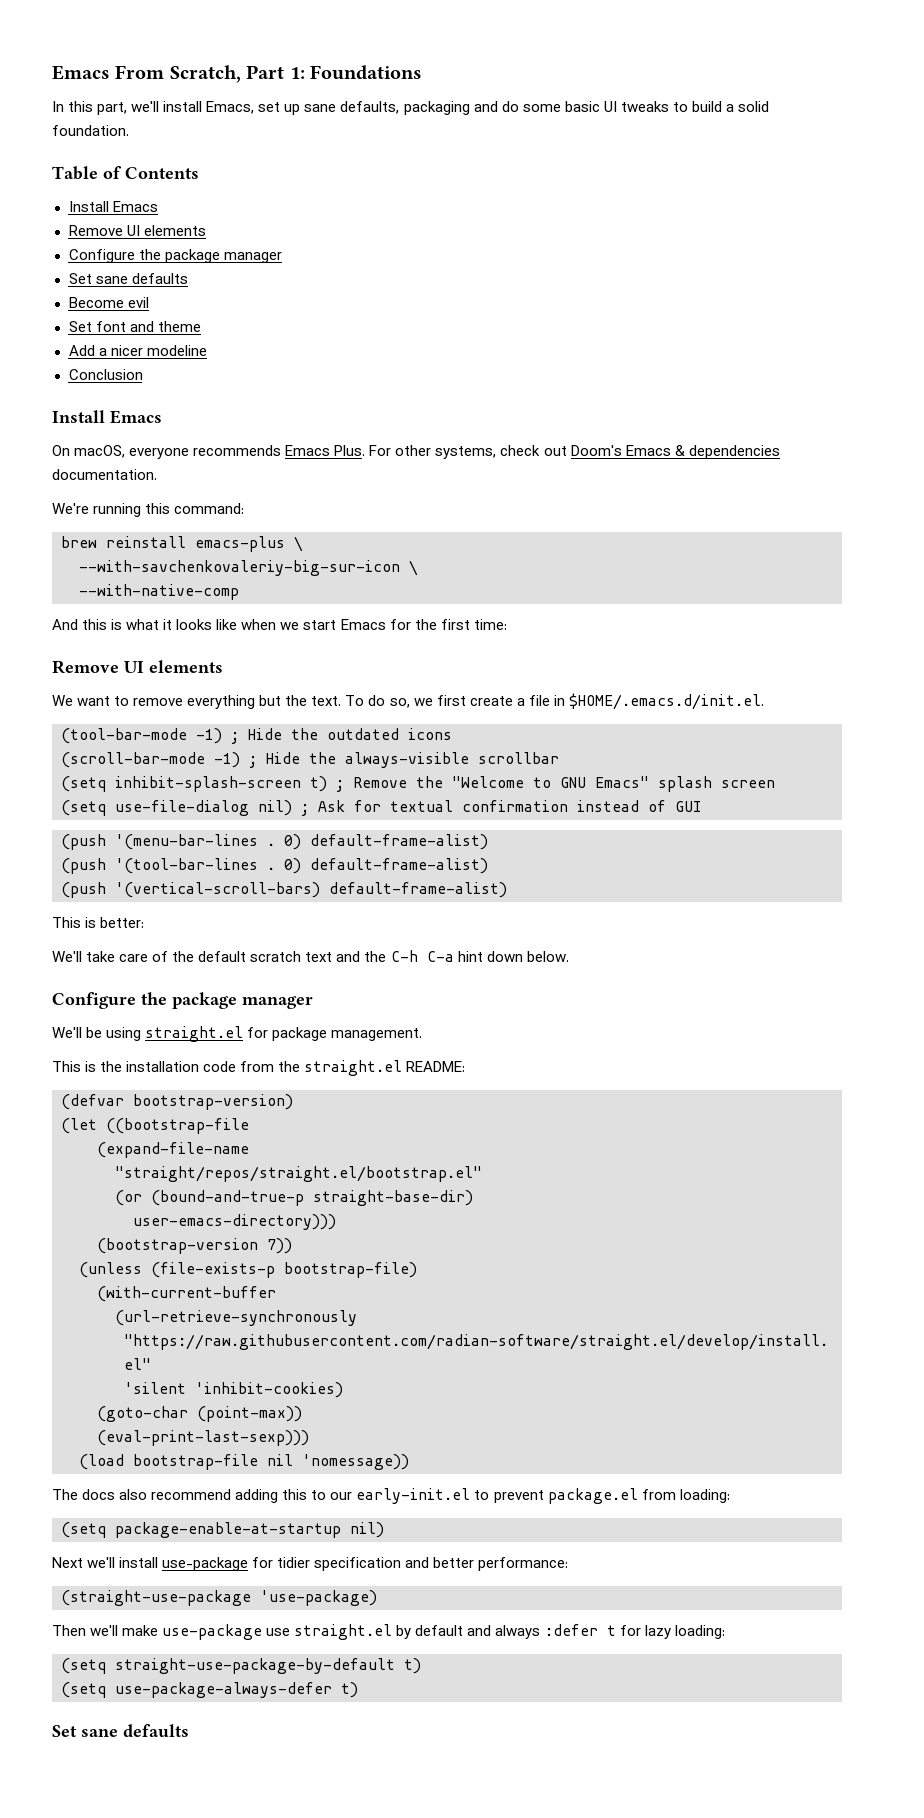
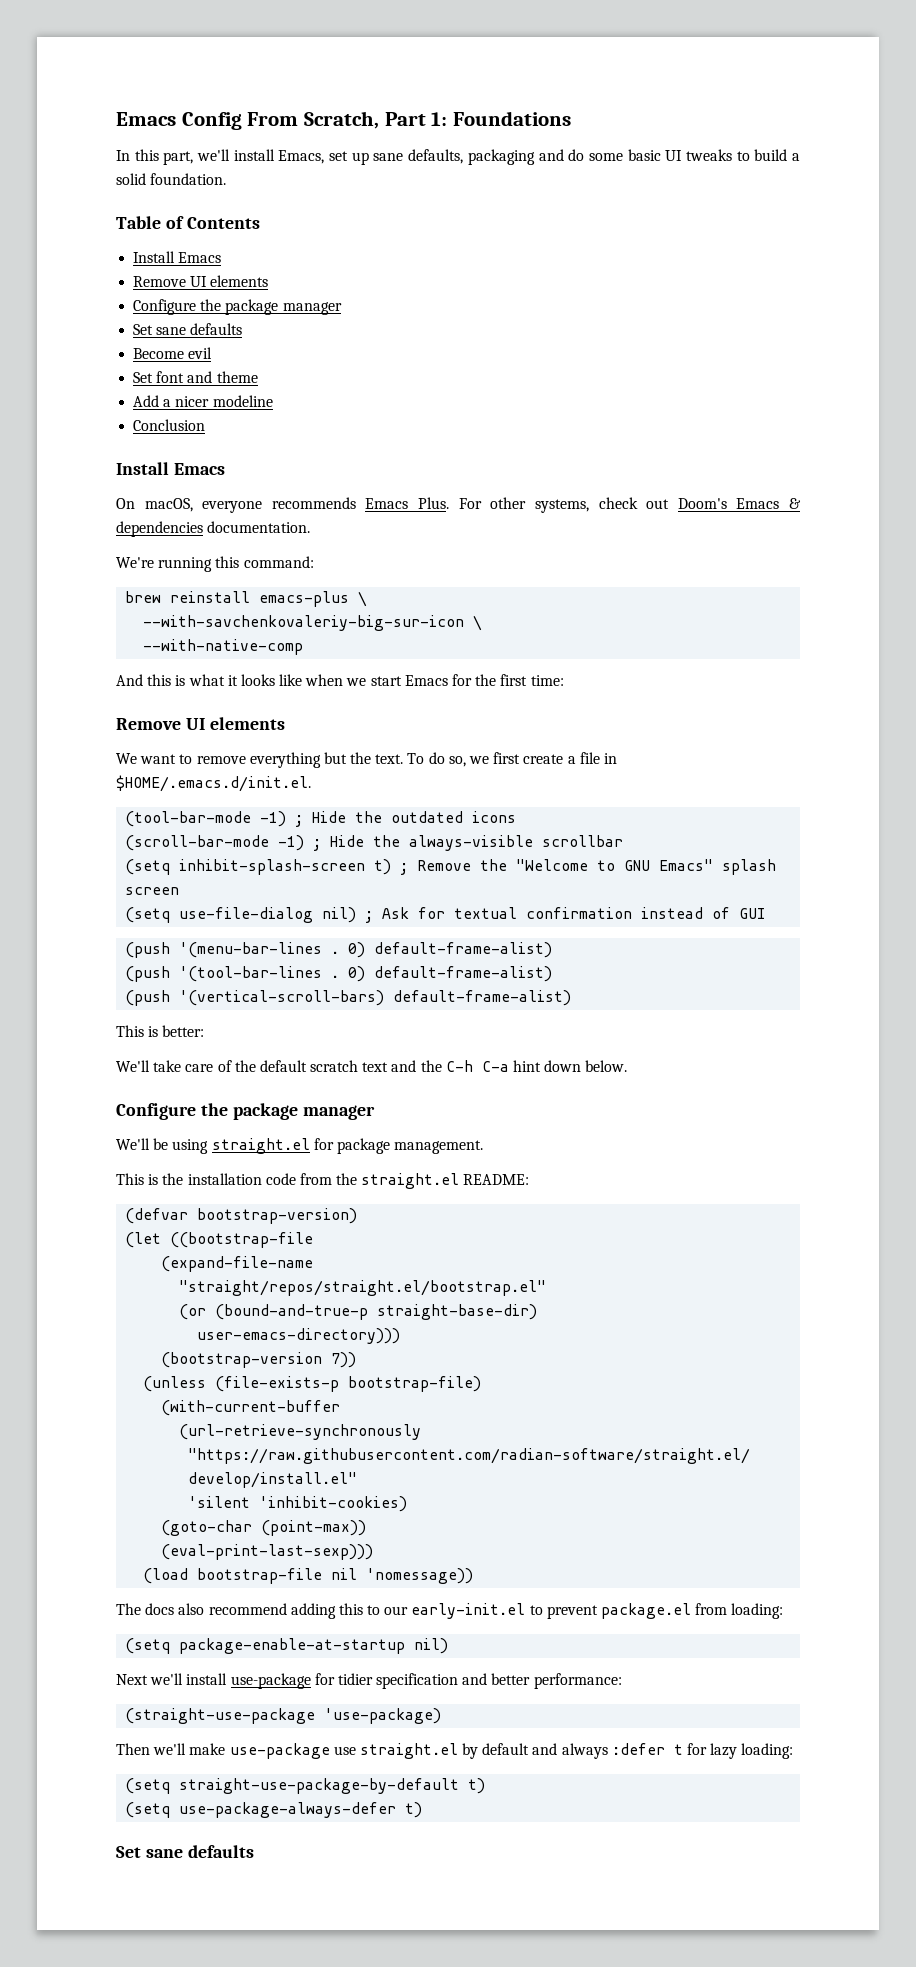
- Emacs From Scratch, Part 1: Foundations
+ Emacs Config From Scratch, Part 1: Foundations

